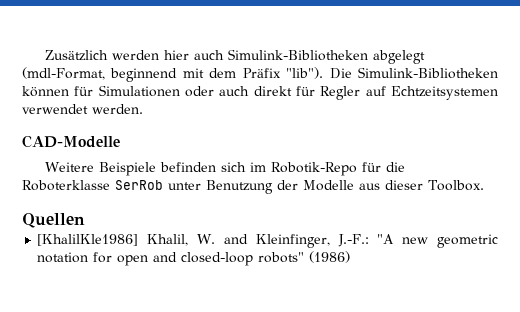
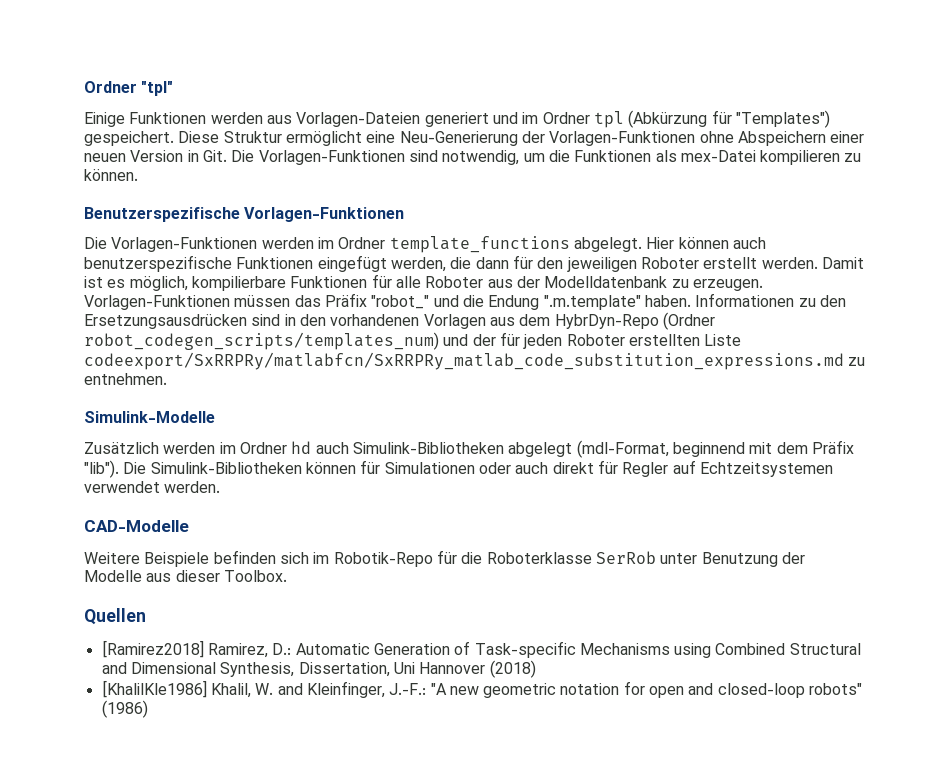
- Zusätzlich werden hier auch Simulink-Bibliotheken abgelegt (mdl-Format, beginnend mit dem Präfix "lib").
+ Ordner "tpl"
+ Einige Funktionen werden aus Vorlagen-Dateien generiert und im Ordner tpl (Abkürzung für "Templates") gespeichert. Diese Struktur ermöglicht eine Neu-Generierung der Vorlagen-Funktionen ohne Abspeichern einer neuen Version in Git. Die Vorlagen-Funktionen sind notwendig, um die Funktionen als mex-Datei kompilieren zu können.
+ Benutzerspezifische Vorlagen-Funktionen
+ Die Vorlagen-Funktionen werden im Ordner template_functions abgelegt. Hier können auch benutzerspezifische Funktionen eingefügt werden, die dann für den jeweiligen Roboter erstellt werden. Damit ist es möglich, kompilierbare Funktionen für alle Roboter aus der Modelldatenbank zu erzeugen. Vorlagen-Funktionen müssen das Präfix "robot_" und die Endung ".m.template" haben. Informationen zu den Ersetzungsausdrücken sind in den vorhandenen Vorlagen aus dem HybrDyn-Repo (Ordner robot_codegen_scripts/templates_num) und der für jeden Roboter erstellten Liste codeexport/SxRRPRy/matlabfcn/SxRRPRy_matlab_code_substitution_expressions.md zu entnehmen.
+ Simulink-Modelle
+ Zusätzlich werden im Ordner hd auch Simulink-Bibliotheken abgelegt (mdl-Format, beginnend mit dem Präfix "lib").
+ [Ramirez2018] Ramirez, D.: Automatic Generation of Task-specific Mechanisms using Combined Structural and Dimensional Synthesis, Dissertation, Uni Hannover (2018)

